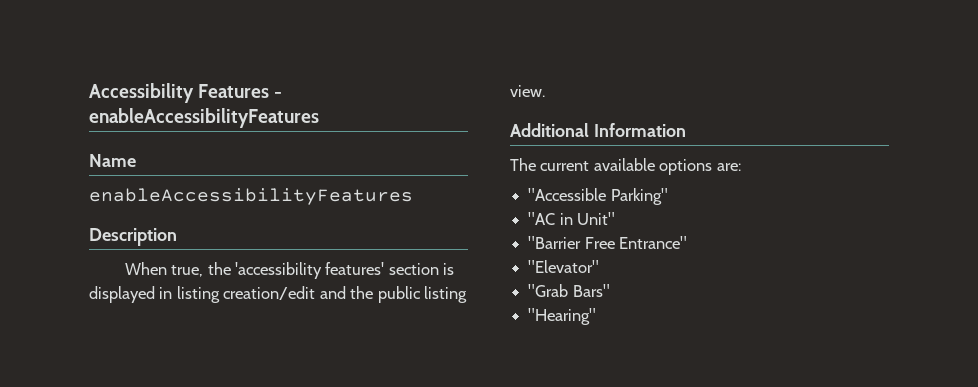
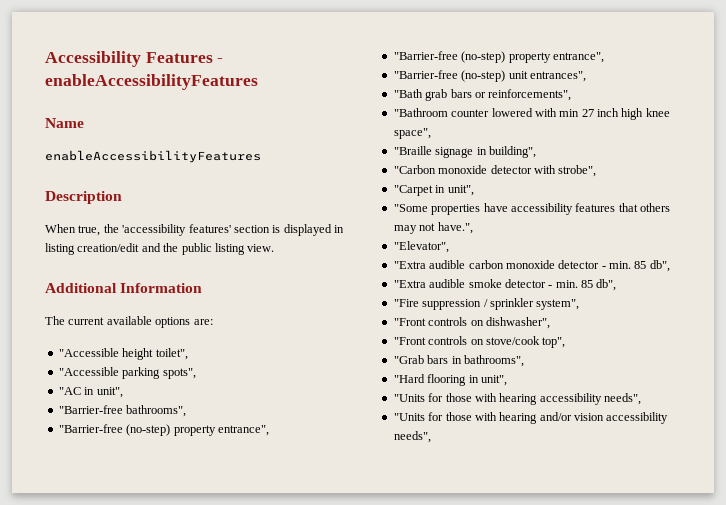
- "Accessible Parking"
- "AC in Unit"
- "Barrier Free Entrance"
- "Elevator"
- "Grab Bars"
- "Hearing"
+ "Accessible height toilet",
+ "Accessible parking spots",
+ "AC in unit",
+ "Barrier-free bathrooms",
+ "Barrier-free (no-step) property entrance",
+ "Barrier-free (no-step) property entrance",
+ "Barrier-free (no-step) unit entrances",
+ "Bath grab bars or reinforcements",
+ "Bathroom counter lowered with min 27 inch high knee space",
+ "Braille signage in building",
+ "Carbon monoxide detector with strobe",
+ "Carpet in unit",
+ "Some properties have accessibility features that others may not have.",
+ "Elevator",
+ "Extra audible carbon monoxide detector - min. 85 db",
+ "Extra audible smoke detector - min. 85 db",
+ "Fire suppression / sprinkler system",
+ "Front controls on dishwasher",
+ "Front controls on stove/cook top",
+ "Grab bars in bathrooms",
+ "Hard flooring in unit",
+ "Units for those with hearing accessibility needs",
+ "Units for those with hearing and/or vision accessibility needs",

